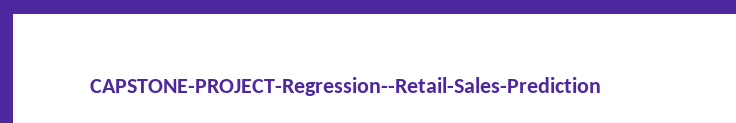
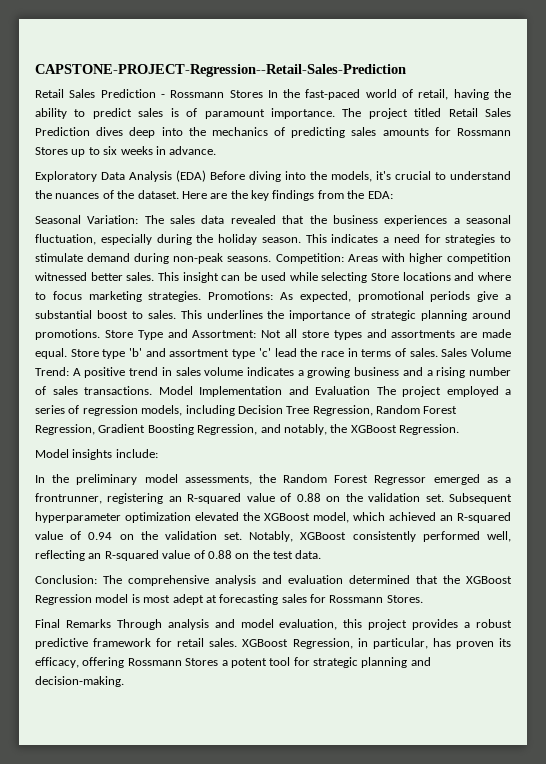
+ Retail Sales Prediction - Rossmann Stores In the fast-paced world of retail, having the ability to predict sales is of paramount importance. The project titled Retail Sales Prediction dives deep into the mechanics of predicting sales amounts for Rossmann Stores up to six weeks in advance.
+ Exploratory Data Analysis (EDA) Before diving into the models, it's crucial to understand the nuances of the dataset. Here are the key findings from the EDA:
+ Seasonal Variation: The sales data revealed that the business experiences a seasonal fluctuation, especially during the holiday season. This indicates a need for strategies to stimulate demand during non-peak seasons. Competition: Areas with higher competition witnessed better sales. This insight can be used while selecting Store locations and where to focus marketing strategies. Promotions: As expected, promotional periods give a substantial boost to sales. This underlines the importance of strategic planning around promotions. Store Type and Assortment: Not all store types and assortments are made equal. Store type 'b' and assortment type 'c' lead the race in terms of sales. Sales Volume Trend: A positive trend in sales volume indicates a growing business and a rising number of sales transactions. Model Implementation and Evaluation The project employed a series of regression models, including Decision Tree Regression, Random Forest Regression, Gradient Boosting Regression, and notably, the XGBoost Regression.
+ Model insights include:
+ In the preliminary model assessments, the Random Forest Regressor emerged as a frontrunner, registering an R-squared value of 0.88 on the validation set. Subsequent hyperparameter optimization elevated the XGBoost model, which achieved an R-squared value of 0.94 on the validation set. Notably, XGBoost consistently performed well, reflecting an R-squared value of 0.88 on the test data.
+ Conclusion: The comprehensive analysis and evaluation determined that the XGBoost Regression model is most adept at forecasting sales for Rossmann Stores.
+ Final Remarks Through analysis and model evaluation, this project provides a robust predictive framework for retail sales. XGBoost Regression, in particular, has proven its efficacy, offering Rossmann Stores a potent tool for strategic planning and decision-making.

